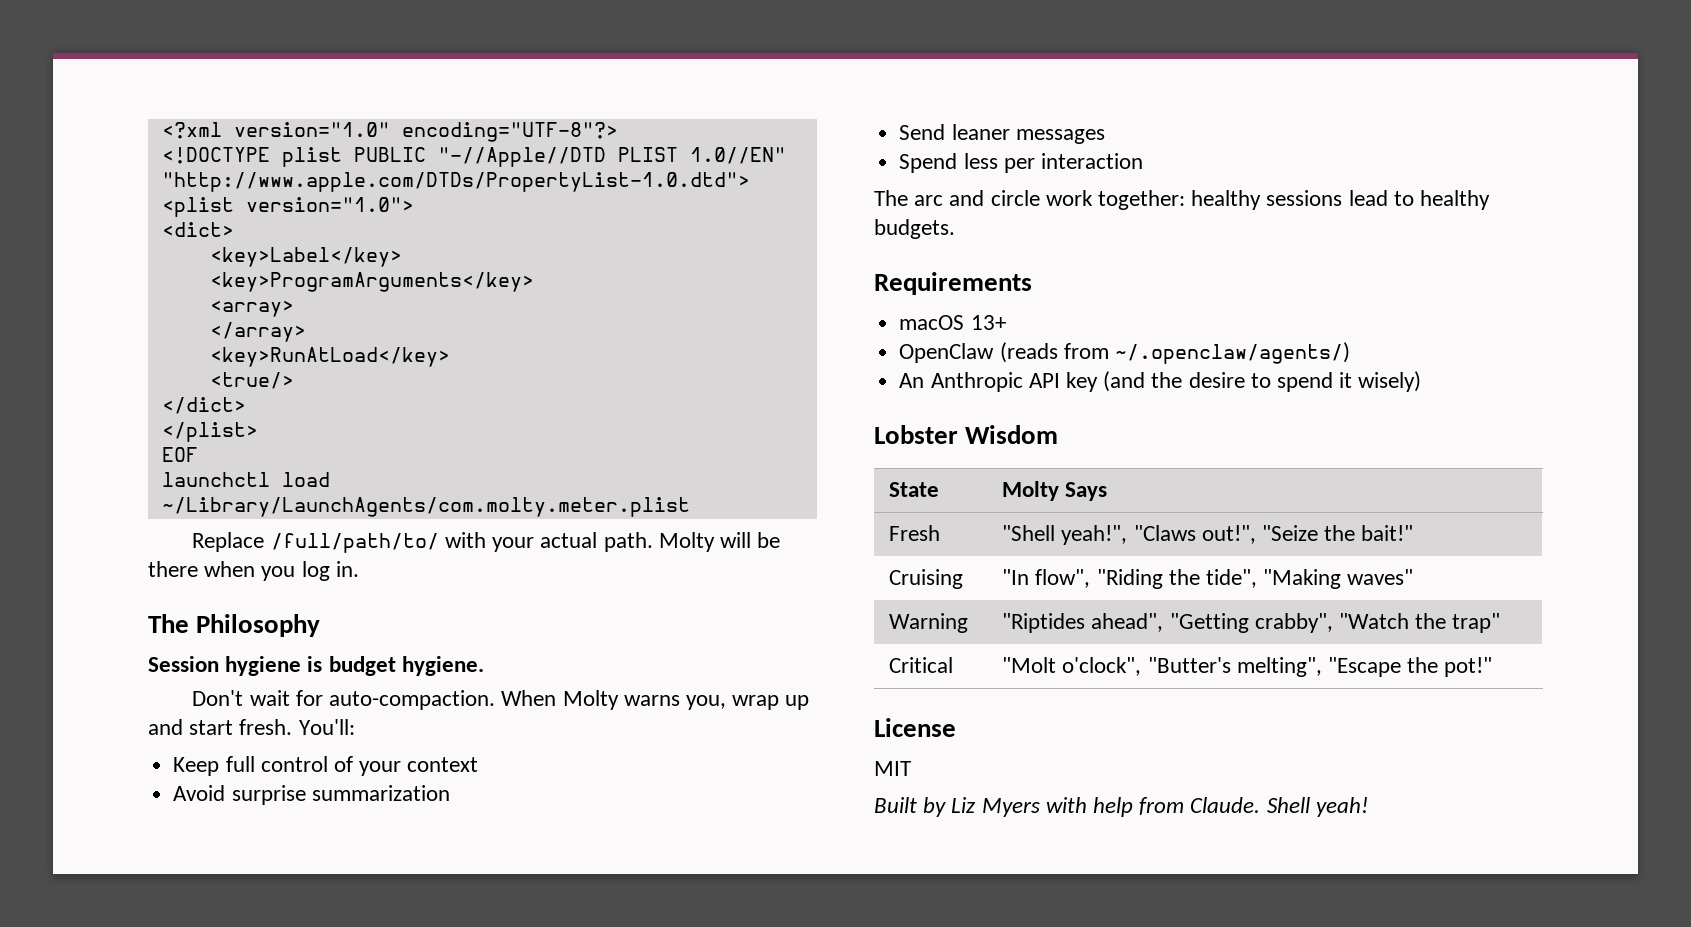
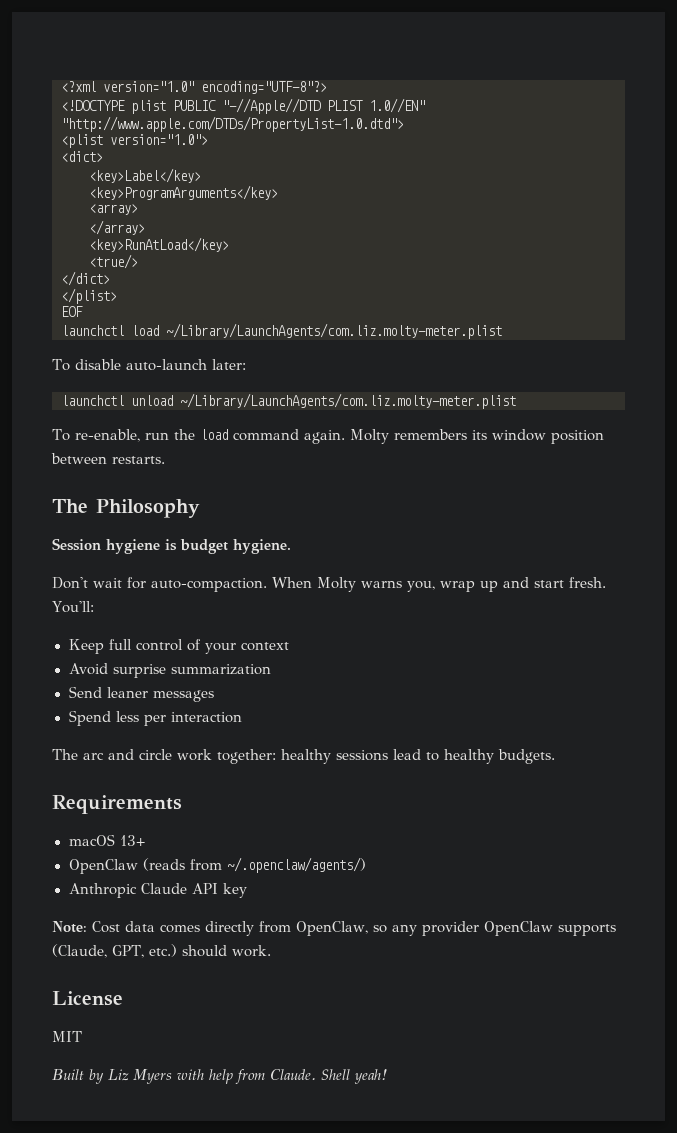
- launchctl load ~/Library/LaunchAgents/com.molty.meter.plist
- Replace /full/path/to/ with your actual path. Molty will be there when you log in.
+ launchctl load ~/Library/LaunchAgents/com.liz.molty-meter.plist
+ To disable auto-launch later:
+ launchctl unload ~/Library/LaunchAgents/com.liz.molty-meter.plist
+ To re-enable, run the load command again. Molty remembers its window position between restarts.
- An Anthropic API key (and the desire to spend it wisely)
- Lobster Wisdom
- State | Molty Says
- Fresh | "Shell yeah!", "Claws out!", "Seize the bait!"
- Cruising | "In flow", "Riding the tide", "Making waves"
- Warning | "Riptides ahead", "Getting crabby", "Watch the trap"
- Critical | "Molt o'clock", "Butter's melting", "Escape the pot!"
+ Anthropic Claude API key
+ Note: Cost data comes directly from OpenClaw, so any provider OpenClaw supports (Claude, GPT, etc.) should work.

